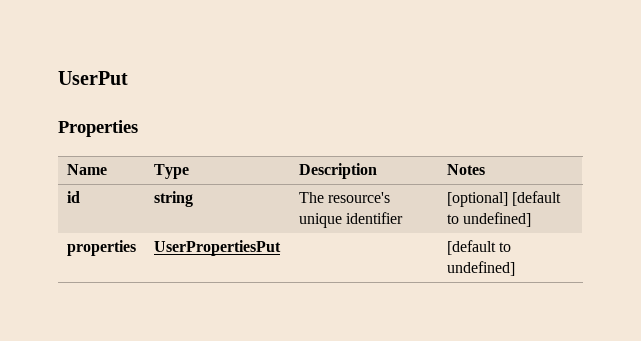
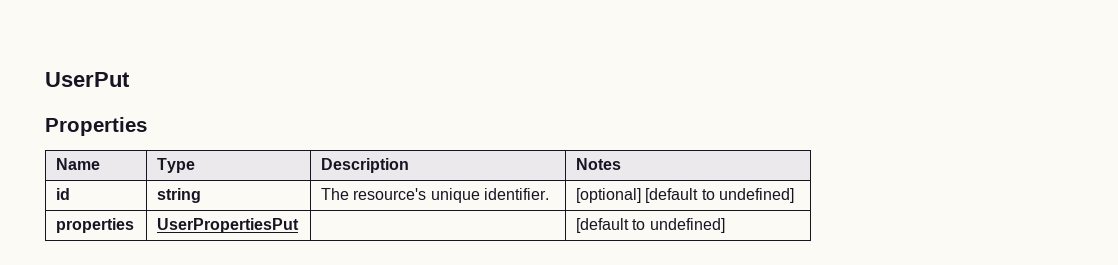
- id | string | The resource's unique identifier | [optional] [default to undefined]
+ id | string | The resource's unique identifier. | [optional] [default to undefined]

